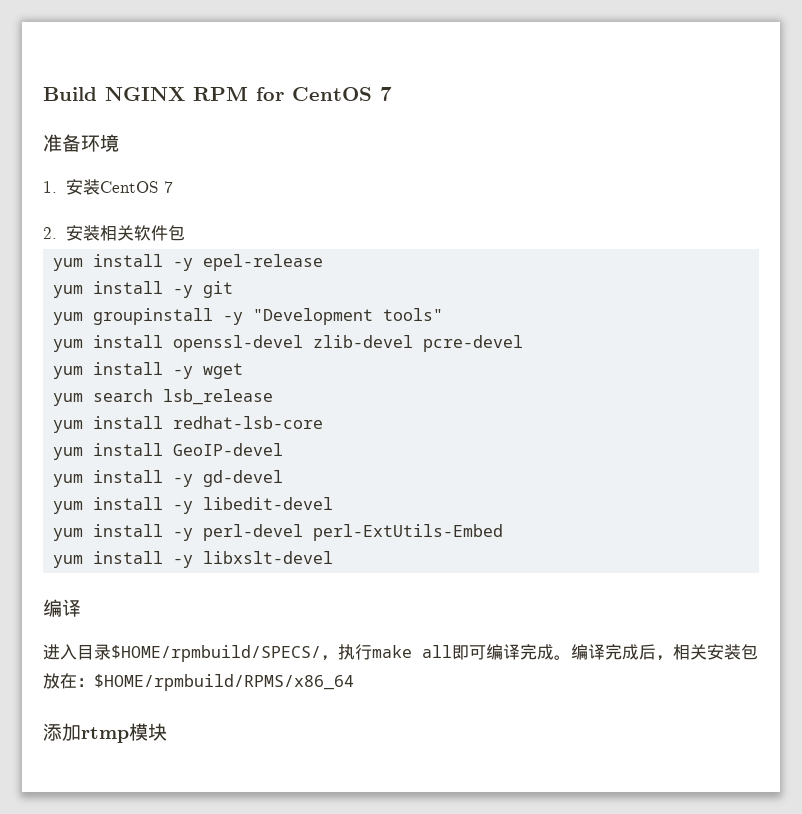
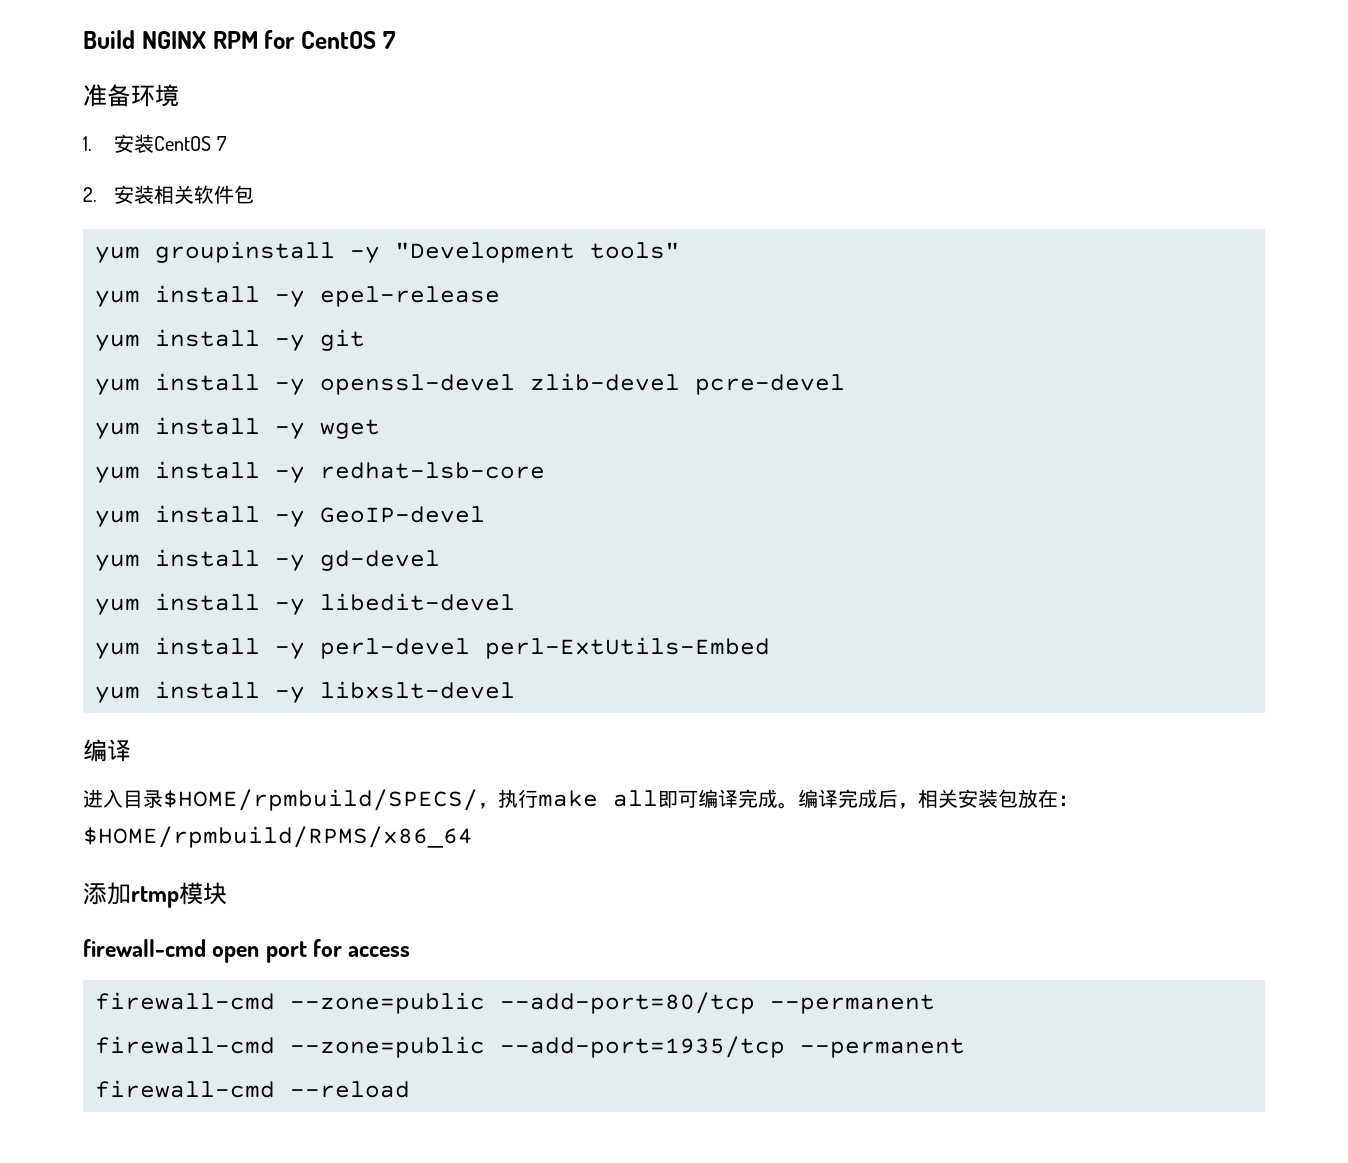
+ yum groupinstall -y "Development tools"
- yum groupinstall -y "Development tools"
- yum install openssl-devel zlib-devel pcre-devel
+ yum install -y openssl-devel zlib-devel pcre-devel
- yum search lsb_release
- yum install redhat-lsb-core
+ yum install -y redhat-lsb-core
- yum install GeoIP-devel
+ yum install -y GeoIP-devel
+ firewall-cmd open port for access
+ firewall-cmd --zone=public --add-port=80/tcp --permanent
+ firewall-cmd --zone=public --add-port=1935/tcp --permanent
+ firewall-cmd --reload

